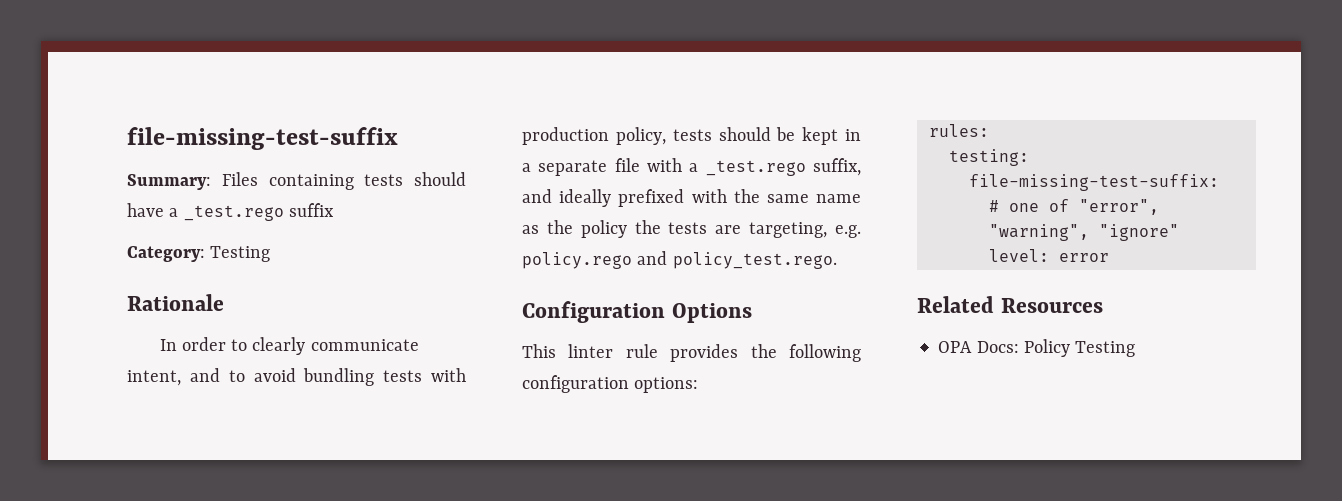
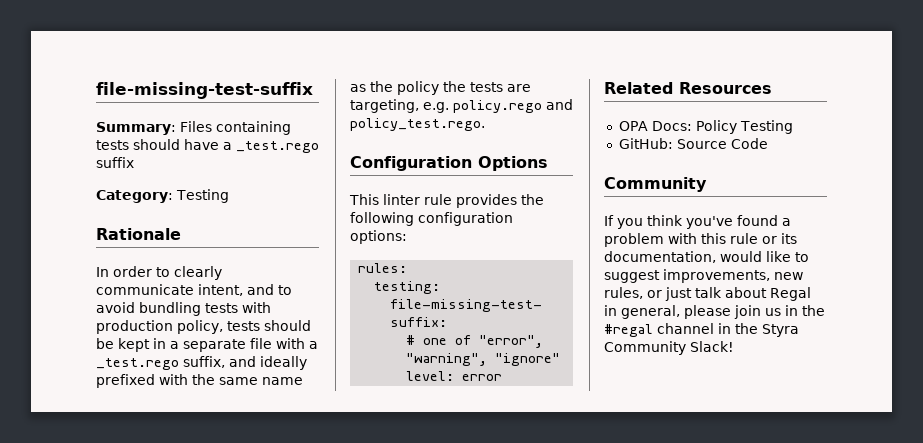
+ GitHub: Source Code
+ Community
+ If you think you've found a problem with this rule or its documentation, would like to suggest improvements, new rules, or just talk about Regal in general, please join us in the #regal channel in the Styra Community Slack!

